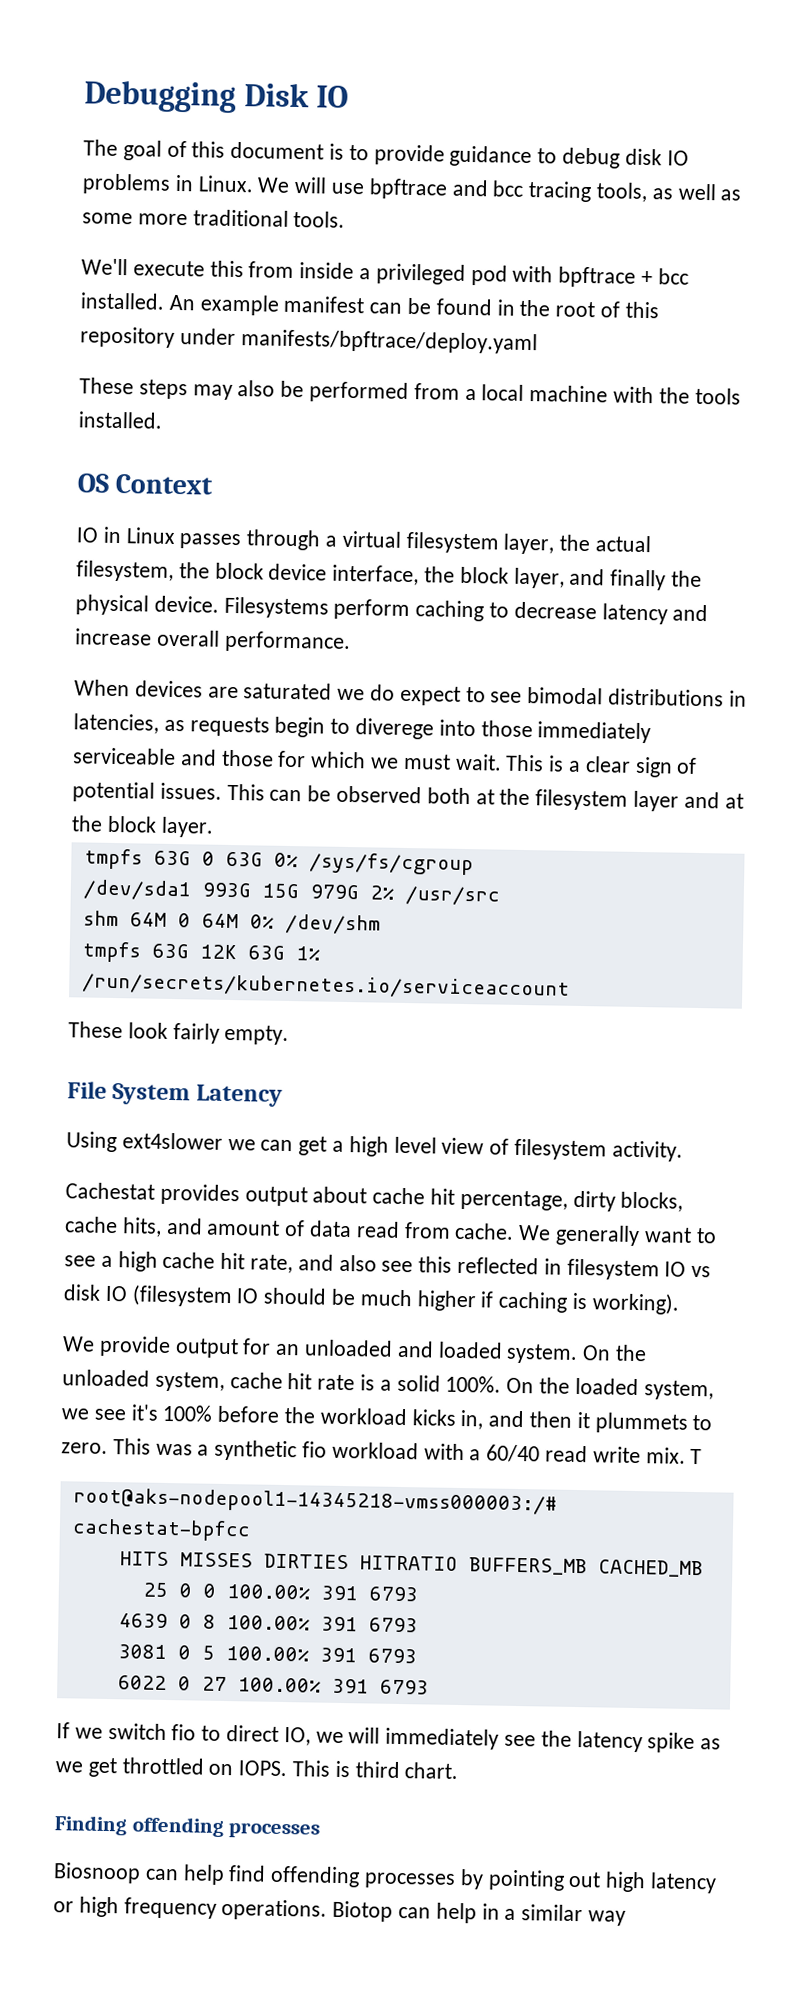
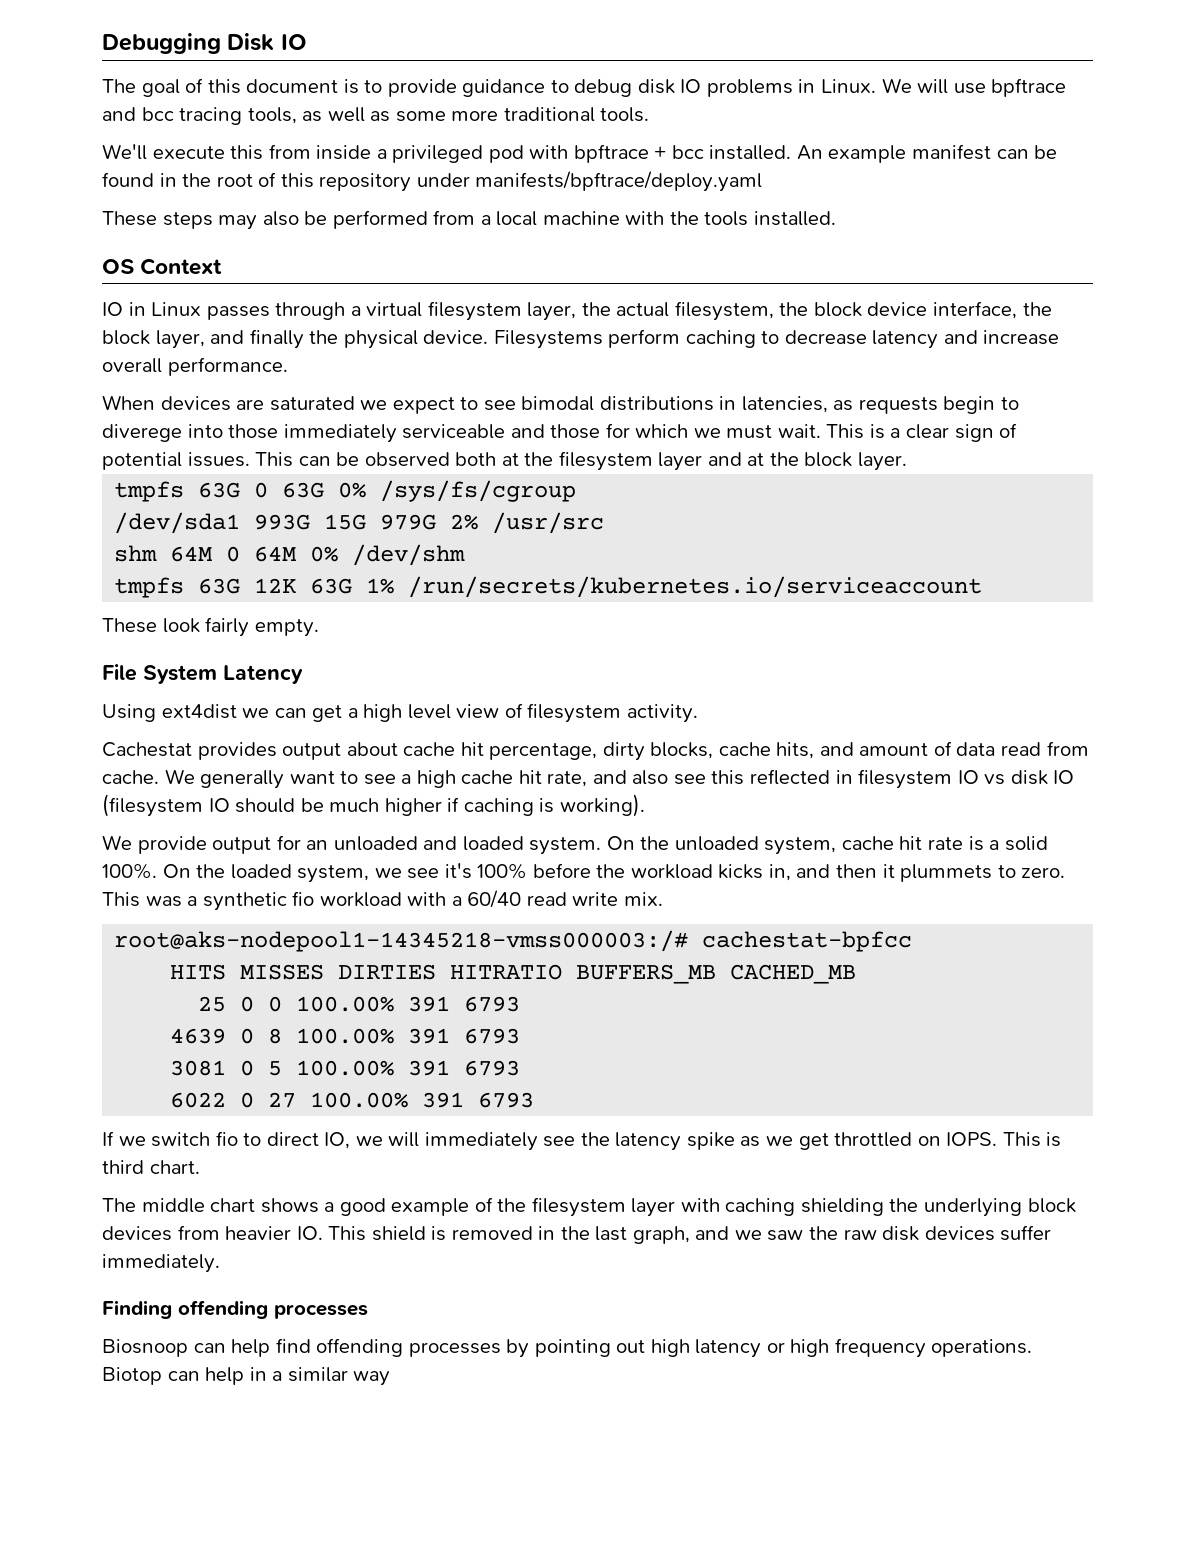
- When devices are saturated we do expect to see bimodal distributions in latencies, as requests begin to diverege into those immediately serviceable and those for which we must wait.
+ When devices are saturated we expect to see bimodal distributions in latencies, as requests begin to diverege into those immediately serviceable and those for which we must wait.
- Using ext4slower we can get a high level view of filesystem activity.
+ Using ext4dist we can get a high level view of filesystem activity.
- T
+ The middle chart shows a good example of the filesystem layer with caching shielding the underlying block devices from heavier IO. This shield is removed in the last graph, and we saw the raw disk devices suffer immediately.

